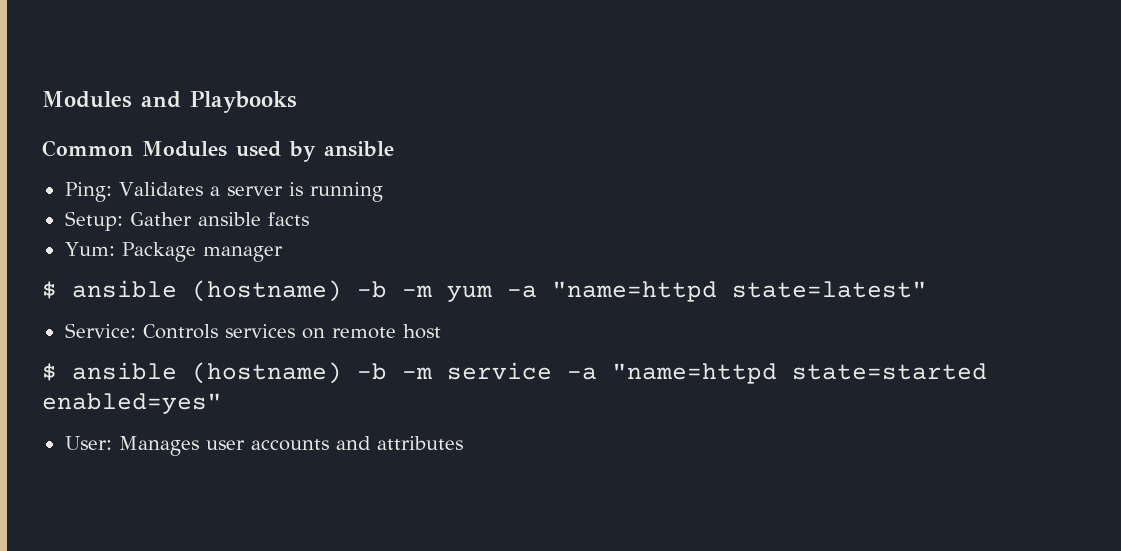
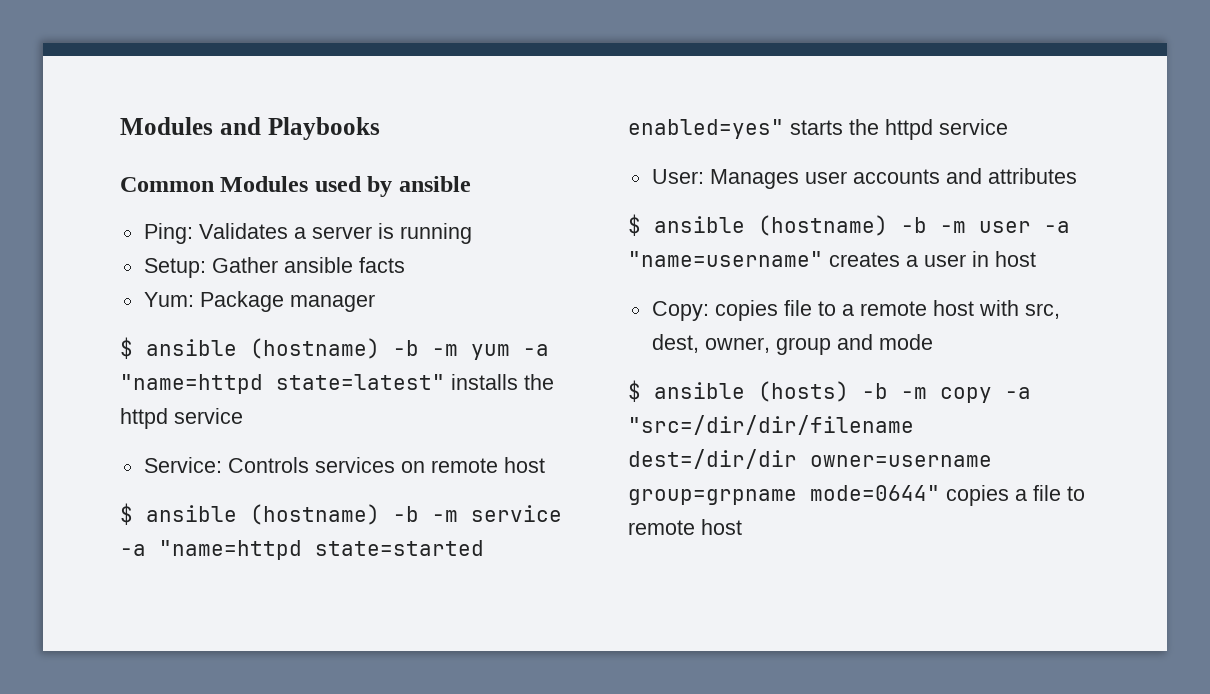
- $ ansible (hostname) -b -m yum -a "name=httpd state=latest"
+ $ ansible (hostname) -b -m yum -a "name=httpd state=latest" installs the httpd service
- $ ansible (hostname) -b -m service -a "name=httpd state=started enabled=yes"
+ $ ansible (hostname) -b -m service -a "name=httpd state=started enabled=yes" starts the httpd service
+ $ ansible (hostname) -b -m user -a "name=username" creates a user in host
+ Copy: copies file to a remote host with src, dest, owner, group and mode
+ $ ansible (hosts) -b -m copy -a "src=/dir/dir/filename dest=/dir/dir owner=username group=grpname mode=0644" copies a file to remote host

